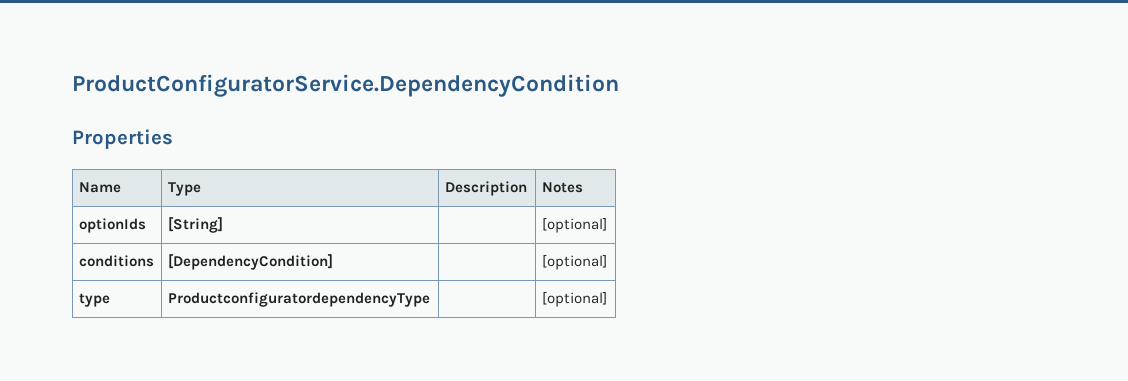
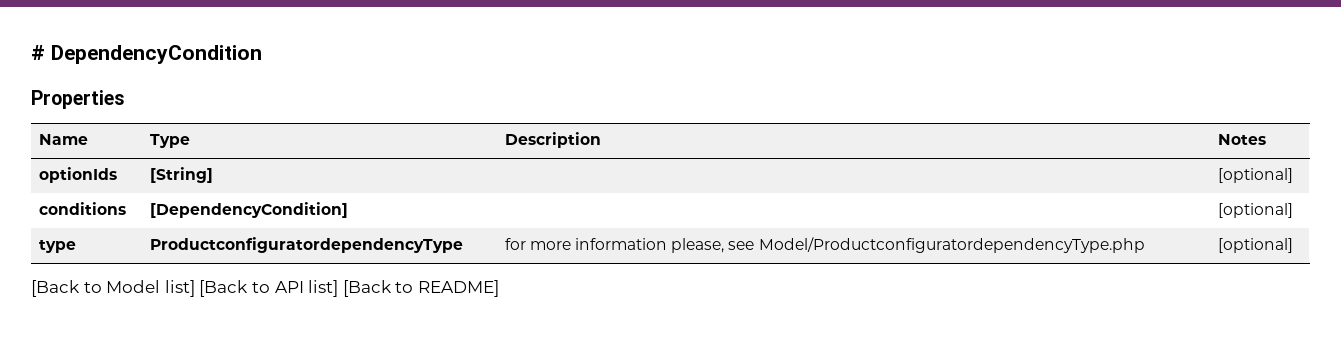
- ProductConfiguratorService.DependencyCondition
+ # DependencyCondition
- type | ProductconfiguratordependencyType | | [optional]
+ type | ProductconfiguratordependencyType | for more information please, see Model/ProductconfiguratordependencyType.php | [optional]
+ [Back to Model list] [Back to API list] [Back to README]

